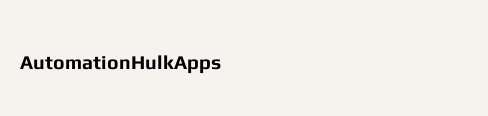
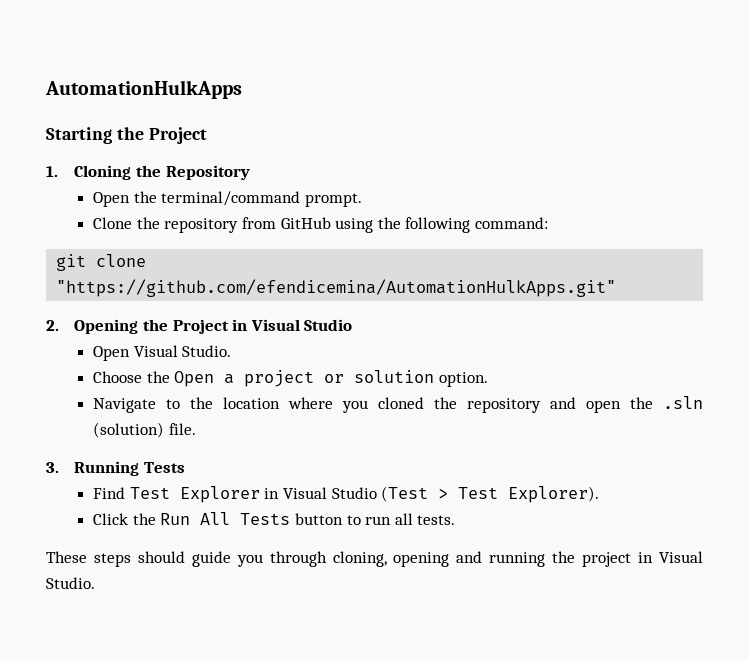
+ Starting the Project
+ 1. Cloning the Repository
+ Open the terminal/command prompt.
+ Clone the repository from GitHub using the following command:
+ git clone "https://github.com/efendicemina/AutomationHulkApps.git"
+ 2. Opening the Project in Visual Studio
+ Open Visual Studio.
+ Choose the Open a project or solution option.
+ Navigate to the location where you cloned the repository and open the .sln (solution) file.
+ 3. Running Tests
+ Find Test Explorer in Visual Studio (Test > Test Explorer).
+ Click the Run All Tests button to run all tests.
+ These steps should guide you through cloning, opening and running the project in Visual Studio.

